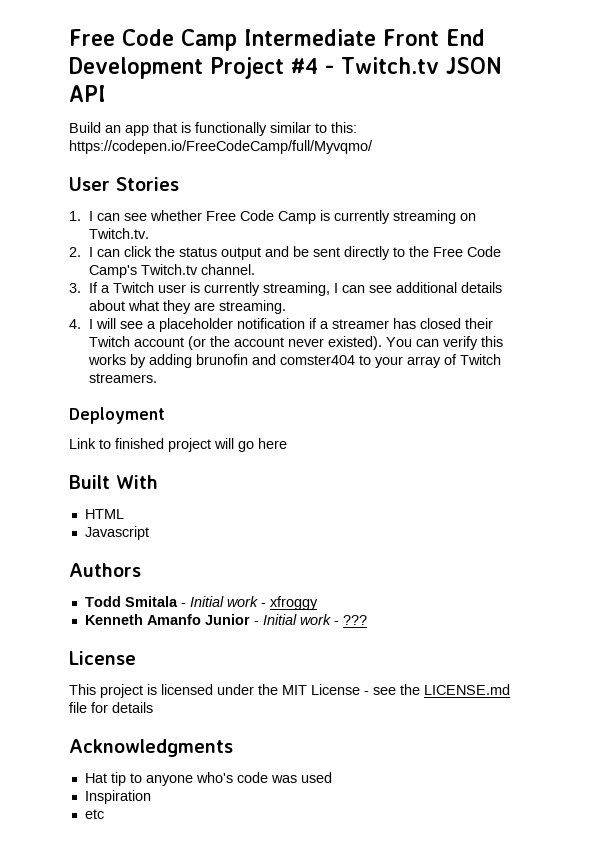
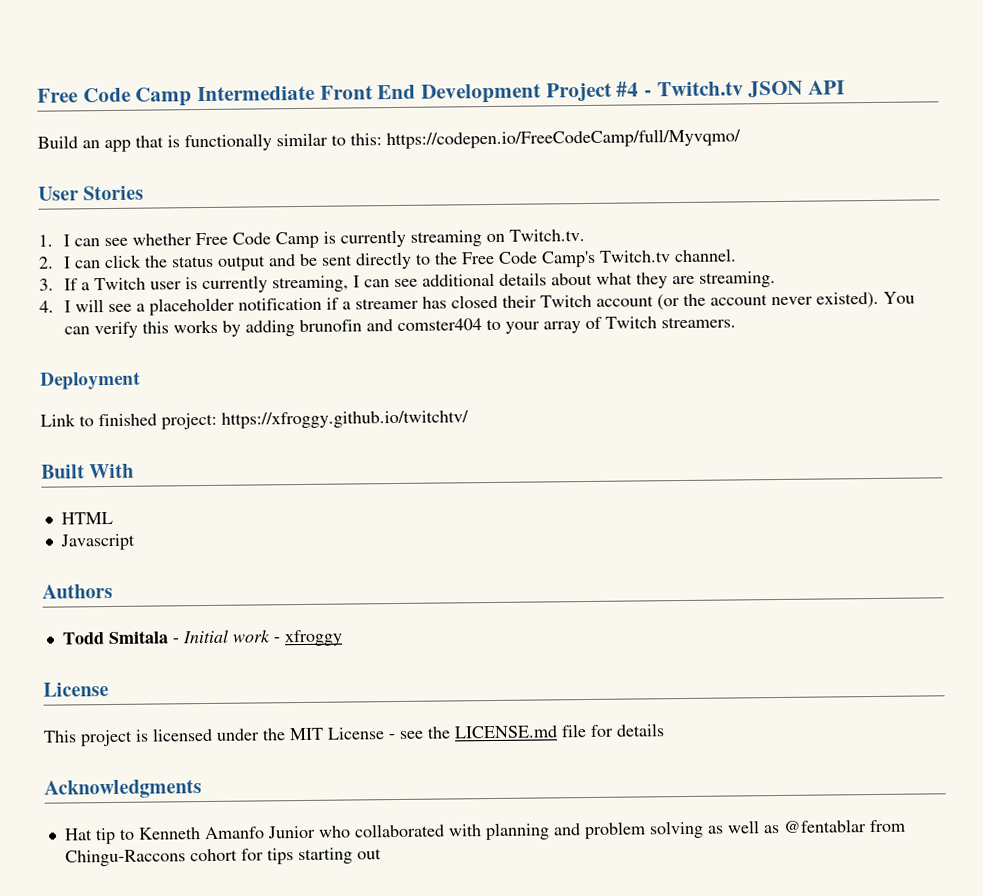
- Link to finished project will go here
+ Link to finished project: https://xfroggy.github.io/twitchtv/
- Kenneth Amanfo Junior - Initial work - ???
- Hat tip to anyone who's code was used
- Inspiration
- etc
+ Hat tip to Kenneth Amanfo Junior who collaborated with planning and problem solving as well as @fentablar from Chingu-Raccons cohort for tips starting out

